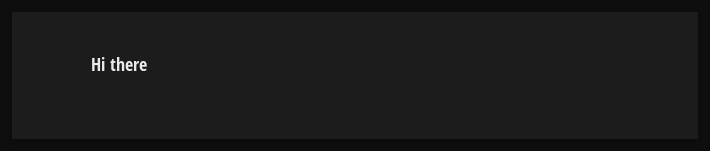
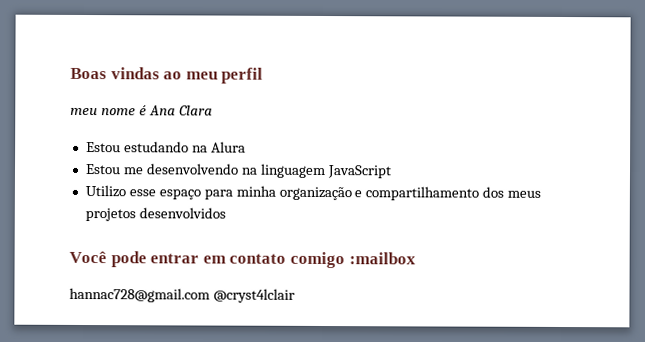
- Hi there
+ Boas vindas ao meu perfil
+ meu nome é Ana Clara
+ Estou estudando na Alura
+ Estou me desenvolvendo na linguagem JavaScript
+ Utilizo esse espaço para minha organização e compartilhamento dos meus projetos desenvolvidos
+ Você pode entrar em contato comigo :mailbox
+ hannac728@gmail.com @cryst4lclair

